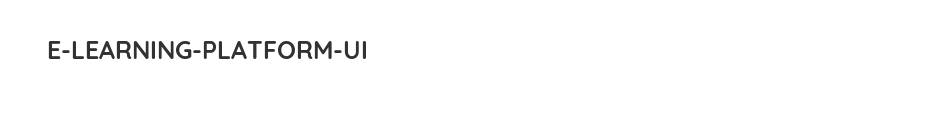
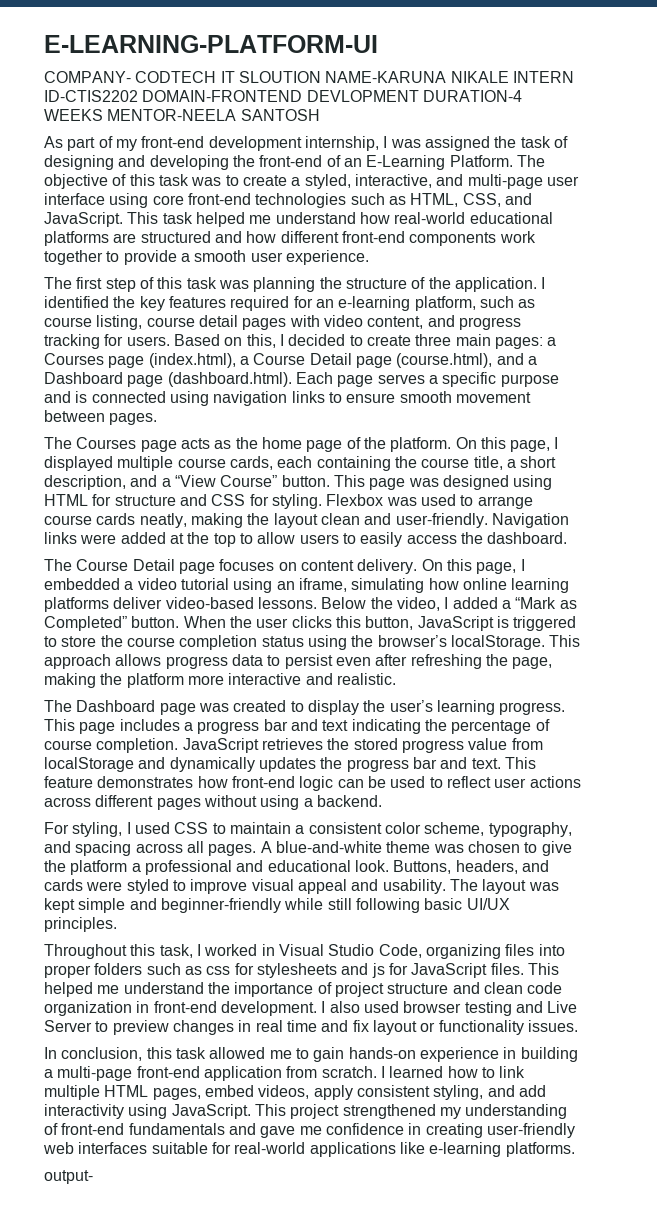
+ COMPANY- CODTECH IT SLOUTION NAME-KARUNA NIKALE INTERN ID-CTIS2202 DOMAIN-FRONTEND DEVLOPMENT DURATION-4 WEEKS MENTOR-NEELA SANTOSH
+ As part of my front-end development internship, I was assigned the task of designing and developing the front-end of an E-Learning Platform. The objective of this task was to create a styled, interactive, and multi-page user interface using core front-end technologies such as HTML, CSS, and JavaScript. This task helped me understand how real-world educational platforms are structured and how different front-end components work together to provide a smooth user experience.
+ The first step of this task was planning the structure of the application. I identified the key features required for an e-learning platform, such as course listing, course detail pages with video content, and progress tracking for users. Based on this, I decided to create three main pages: a Courses page (index.html), a Course Detail page (course.html), and a Dashboard page (dashboard.html). Each page serves a specific purpose and is connected using navigation links to ensure smooth movement between pages.
+ The Courses page acts as the home page of the platform. On this page, I displayed multiple course cards, each containing the course title, a short description, and a “View Course” button. This page was designed using HTML for structure and CSS for styling. Flexbox was used to arrange course cards neatly, making the layout clean and user-friendly. Navigation links were added at the top to allow users to easily access the dashboard.
+ The Course Detail page focuses on content delivery. On this page, I embedded a video tutorial using an iframe, simulating how online learning platforms deliver video-based lessons. Below the video, I added a “Mark as Completed” button. When the user clicks this button, JavaScript is triggered to store the course completion status using the browser’s localStorage. This approach allows progress data to persist even after refreshing the page, making the platform more interactive and realistic.
+ The Dashboard page was created to display the user’s learning progress. This page includes a progress bar and text indicating the percentage of course completion. JavaScript retrieves the stored progress value from localStorage and dynamically updates the progress bar and text. This feature demonstrates how front-end logic can be used to reflect user actions across different pages without using a backend.
+ For styling, I used CSS to maintain a consistent color scheme, typography, and spacing across all pages. A blue-and-white theme was chosen to give the platform a professional and educational look. Buttons, headers, and cards were styled to improve visual appeal and usability. The layout was kept simple and beginner-friendly while still following basic UI/UX principles.
+ Throughout this task, I worked in Visual Studio Code, organizing files into proper folders such as css for stylesheets and js for JavaScript files. This helped me understand the importance of project structure and clean code organization in front-end development. I also used browser testing and Live Server to preview changes in real time and fix layout or functionality issues.
+ In conclusion, this task allowed me to gain hands-on experience in building a multi-page front-end application from scratch. I learned how to link multiple HTML pages, embed videos, apply consistent styling, and add interactivity using JavaScript. This project strengthened my understanding of front-end fundamentals and gave me confidence in creating user-friendly web interfaces suitable for real-world applications like e-learning platforms.
+ output-

